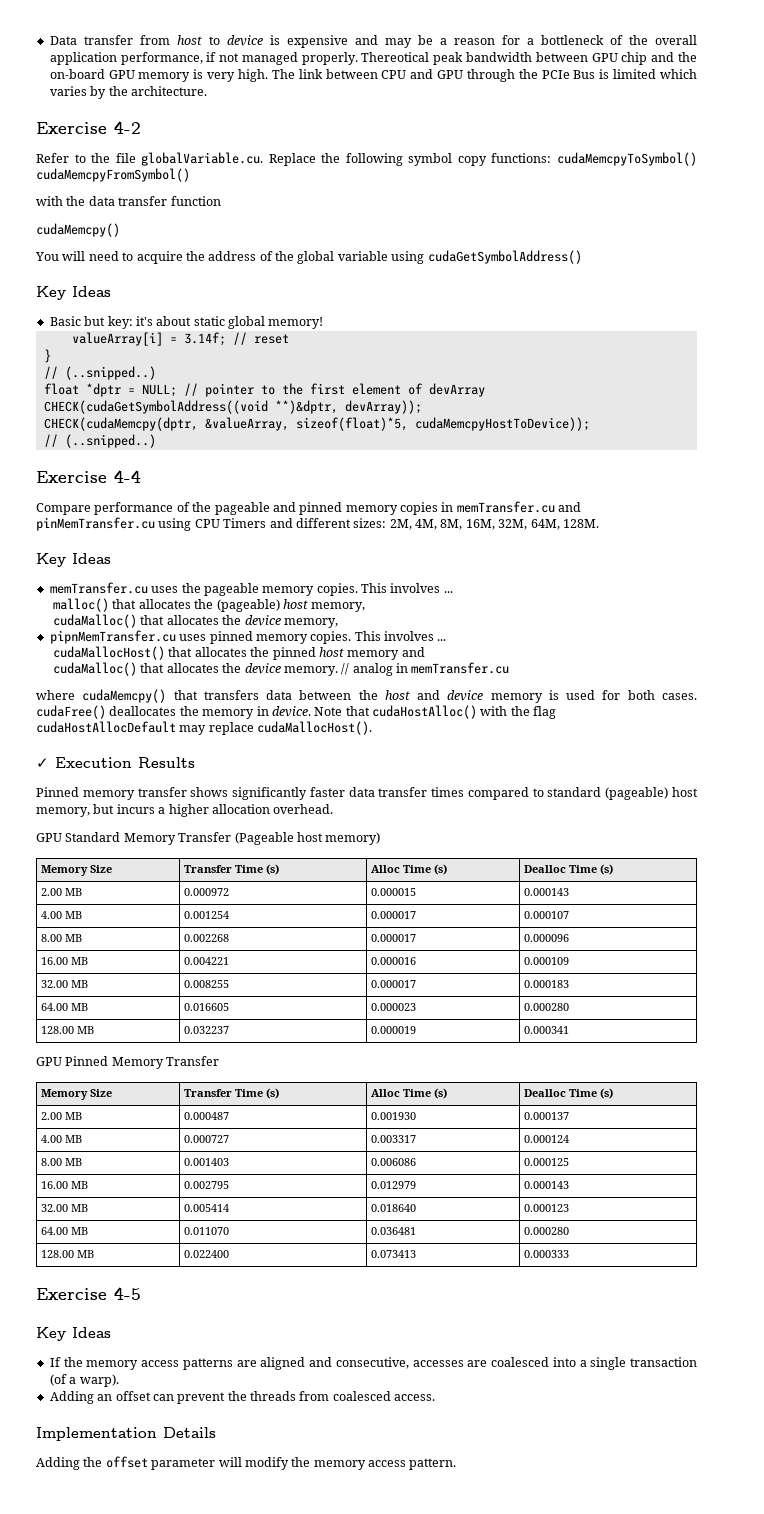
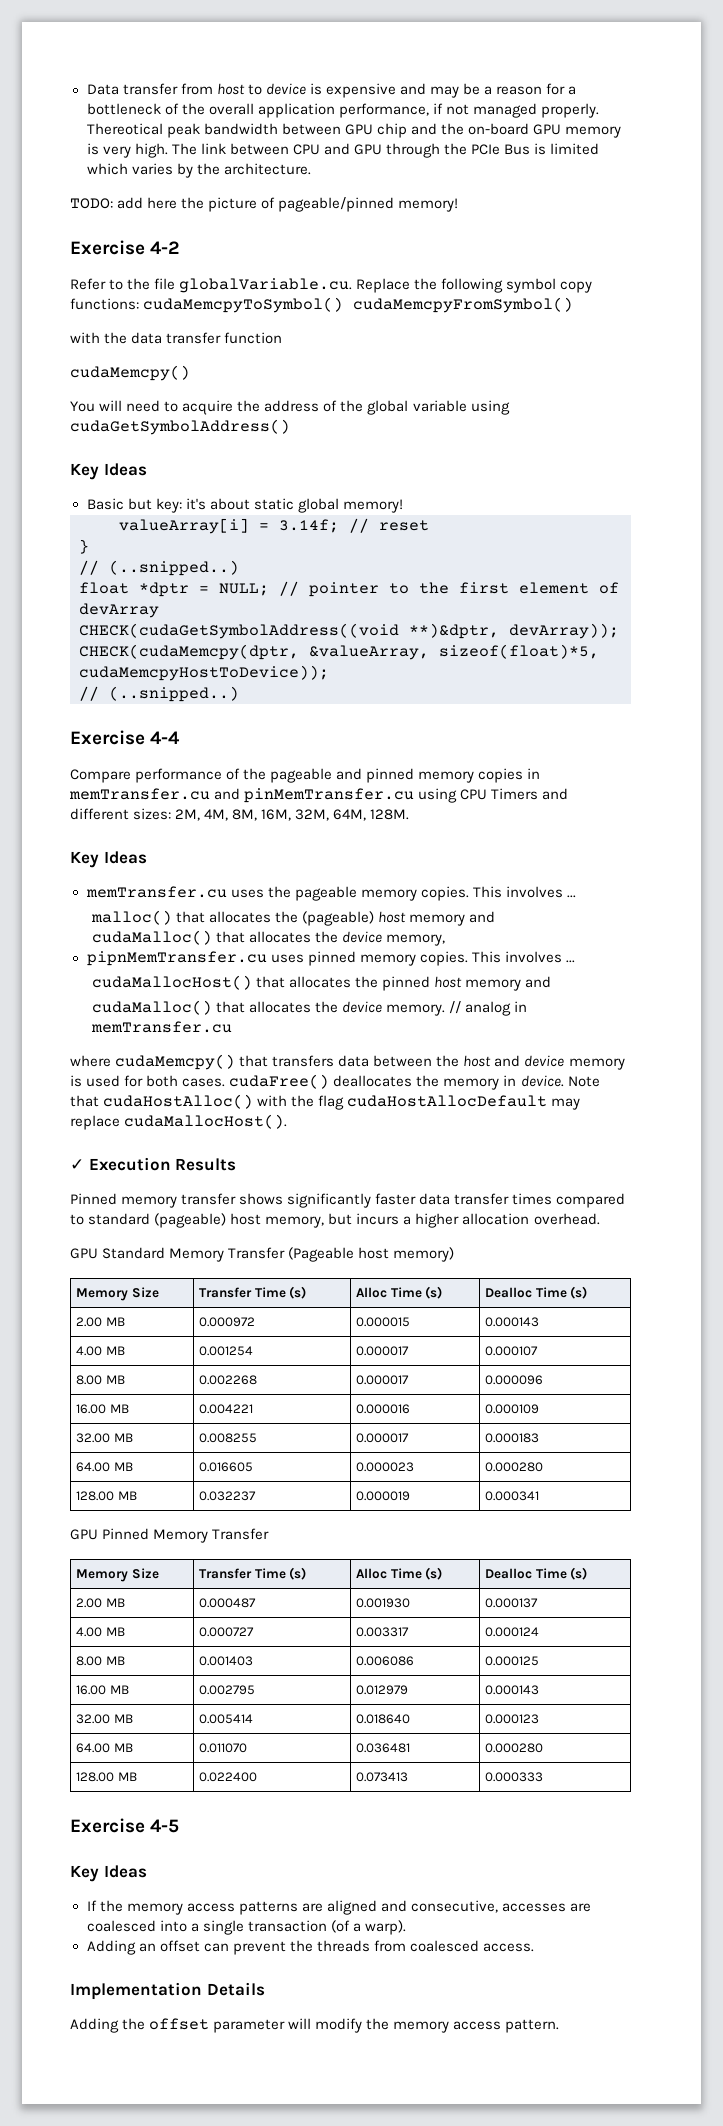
+ TODO: add here the picture of pageable/pinned memory!
- malloc() that allocates the (pageable) host memory,
+ malloc() that allocates the (pageable) host memory and

